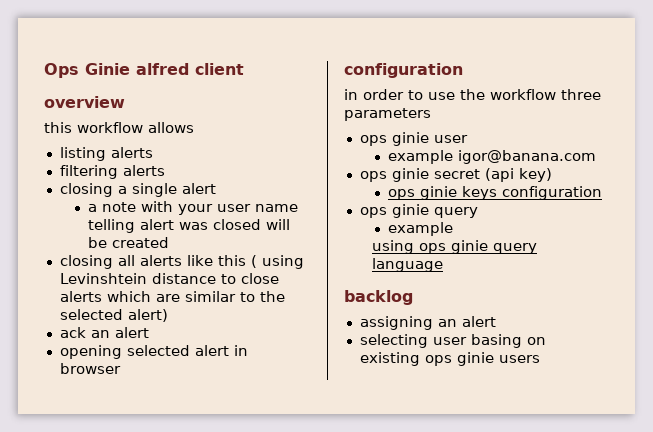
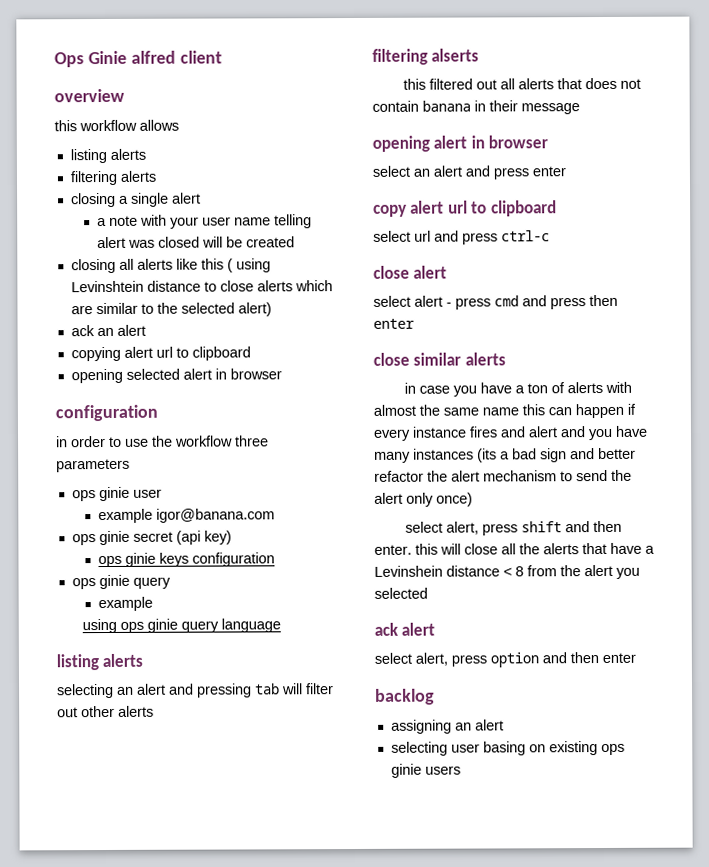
+ copying alert url to clipboard
  using ops ginie query language
+ listing alerts
+ selecting an alert and pressing tab will filter out other alerts
+ filtering alserts
+ this filtered out all alerts that does not contain banana in their message
+ opening alert in browser
+ select an alert and press enter
+ copy alert url to clipboard
+ select url and press ctrl-c
+ close alert
+ select alert - press cmd and press then enter
+ close similar alerts
+ in case you have a ton of alerts with almost the same name this can happen if every instance fires and alert and you have many instances (its a bad sign and better refactor the alert mechanism to send the alert only once)
+ select alert, press shift and then enter. this will close all the alerts that have a Levinshein distance < 8 from the alert you selected
+ ack alert
+ select alert, press option and then enter

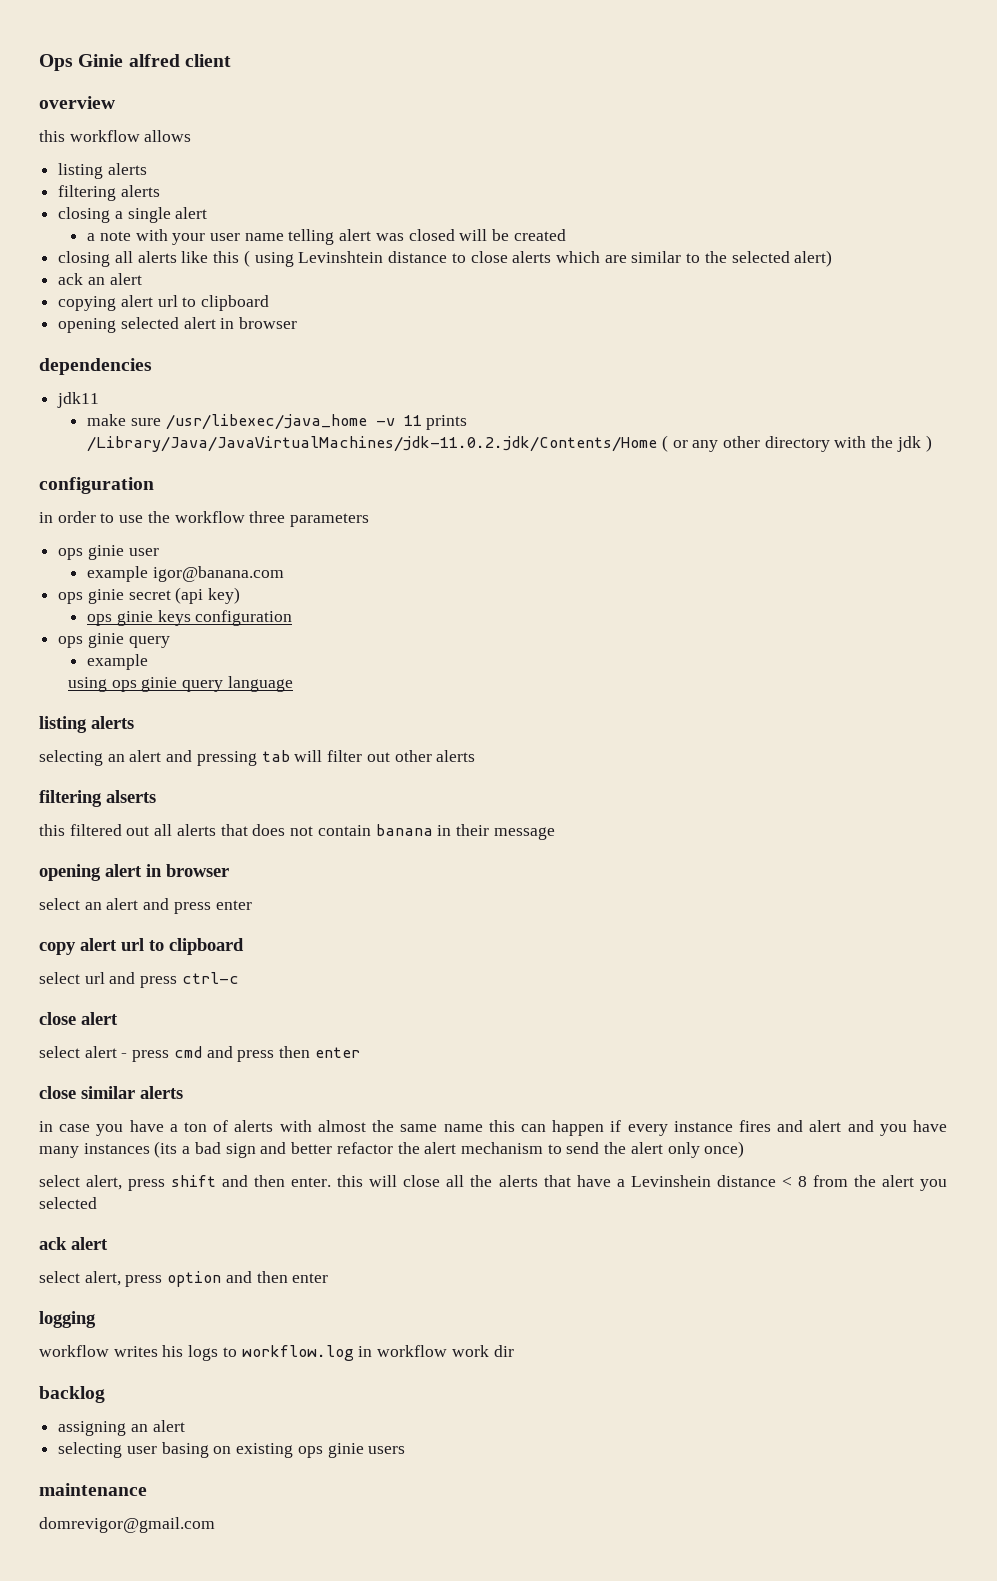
+ dependencies
+ jdk11
+ make sure /usr/libexec/java_home -v 11 prints /Library/Java/JavaVirtualMachines/jdk-11.0.2.jdk/Contents/Home ( or any other directory with the jdk )
+ logging
+ workflow writes his logs to workflow.log in workflow work dir
+ maintenance
+ domrevigor@gmail.com

